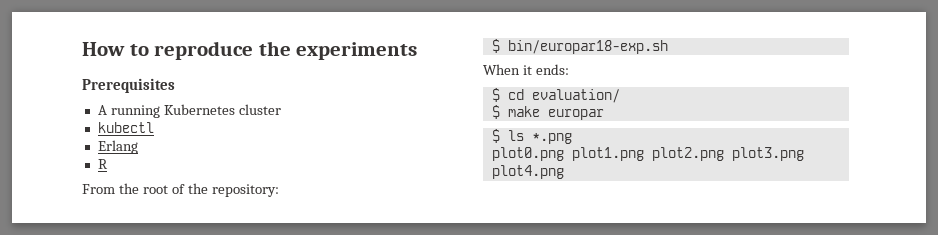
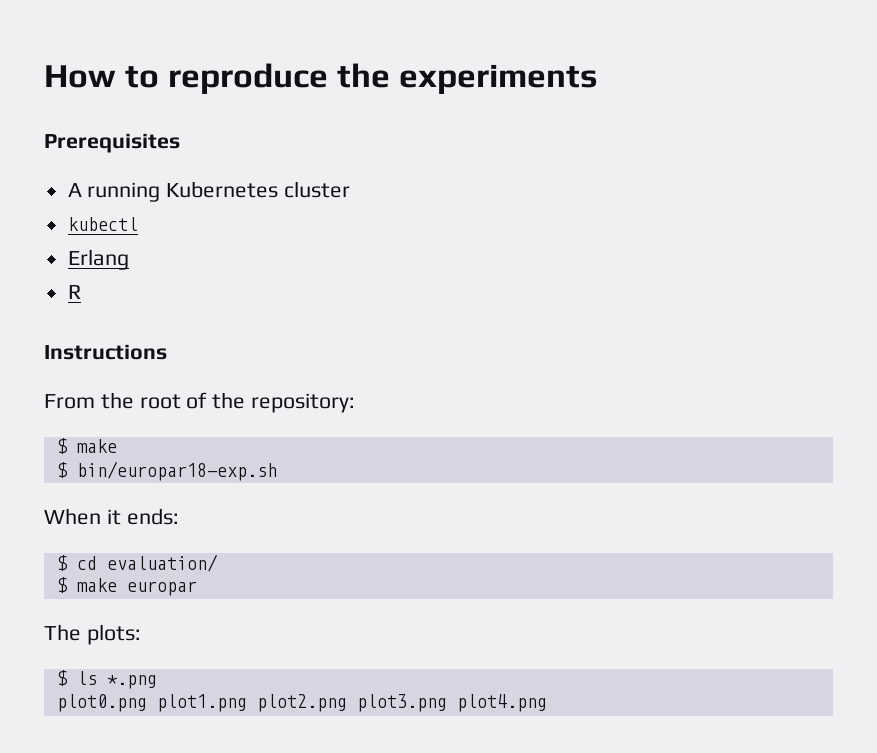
+ Instructions
  From the root of the repository:
+ $ make
+ The plots:

